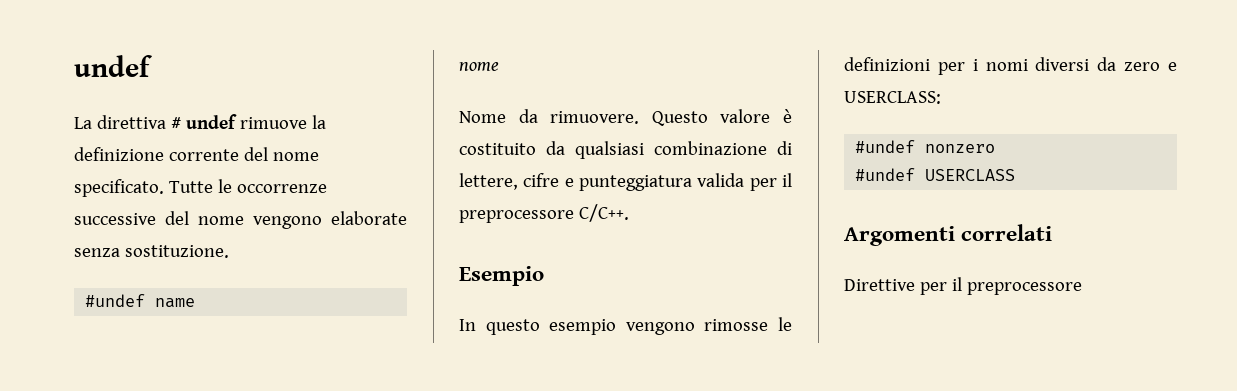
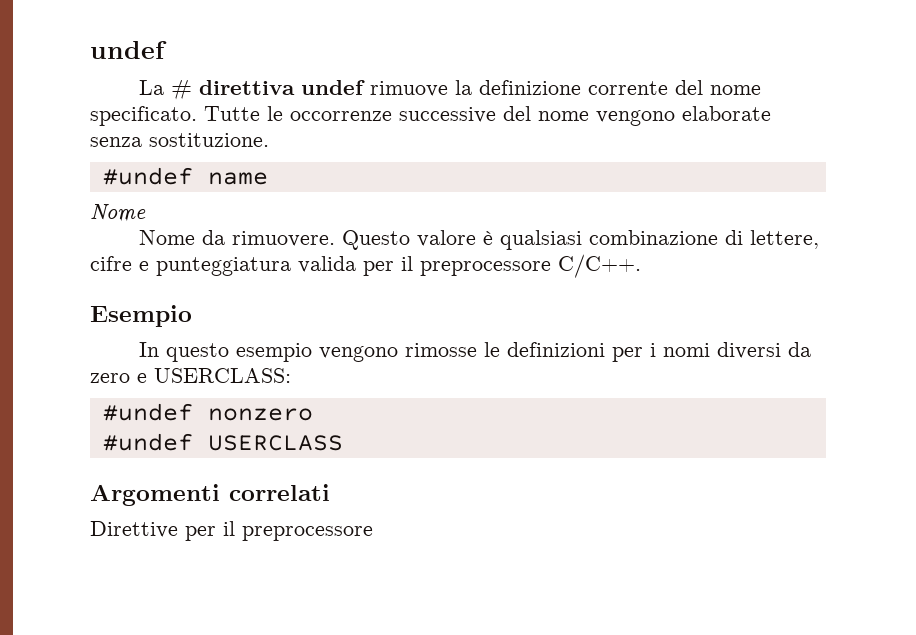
- La direttiva # undef rimuove la definizione corrente del nome specificato.
+ La # direttiva undef rimuove la definizione corrente del nome specificato.
  #undef name
- nome
+ Nome
- Questo valore è costituito da qualsiasi combinazione di lettere, cifre e punteggiatura valida per il preprocessore C/C++.
+ Questo valore è qualsiasi combinazione di lettere, cifre e punteggiatura valida per il preprocessore C/C++.

